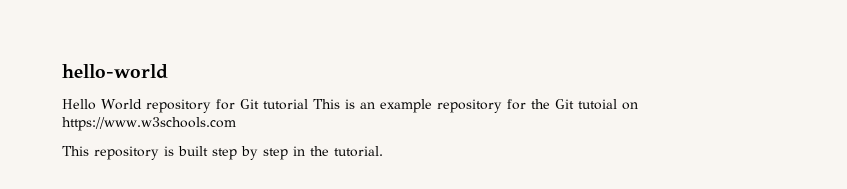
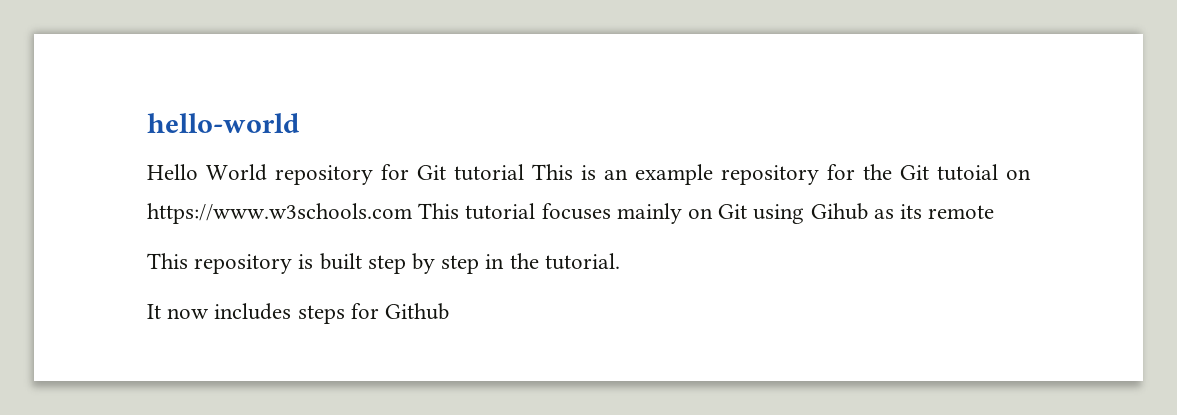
- Hello World repository for Git tutorial This is an example repository for the Git tutoial on https://www.w3schools.com
+ Hello World repository for Git tutorial This is an example repository for the Git tutoial on https://www.w3schools.com This tutorial focuses mainly on Git using Gihub as its remote
+ It now includes steps for Github

